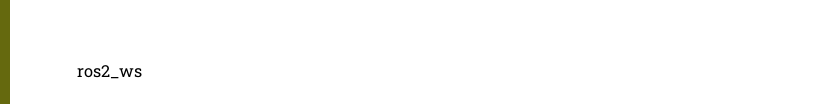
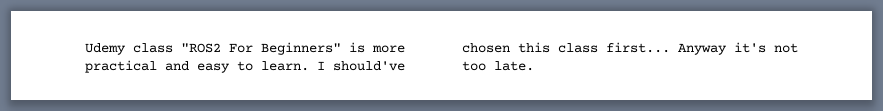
- ros2_ws
+ Udemy class "ROS2 For Beginners" is more practical and easy to learn. I should've chosen this class first... Anyway it's not too late.

